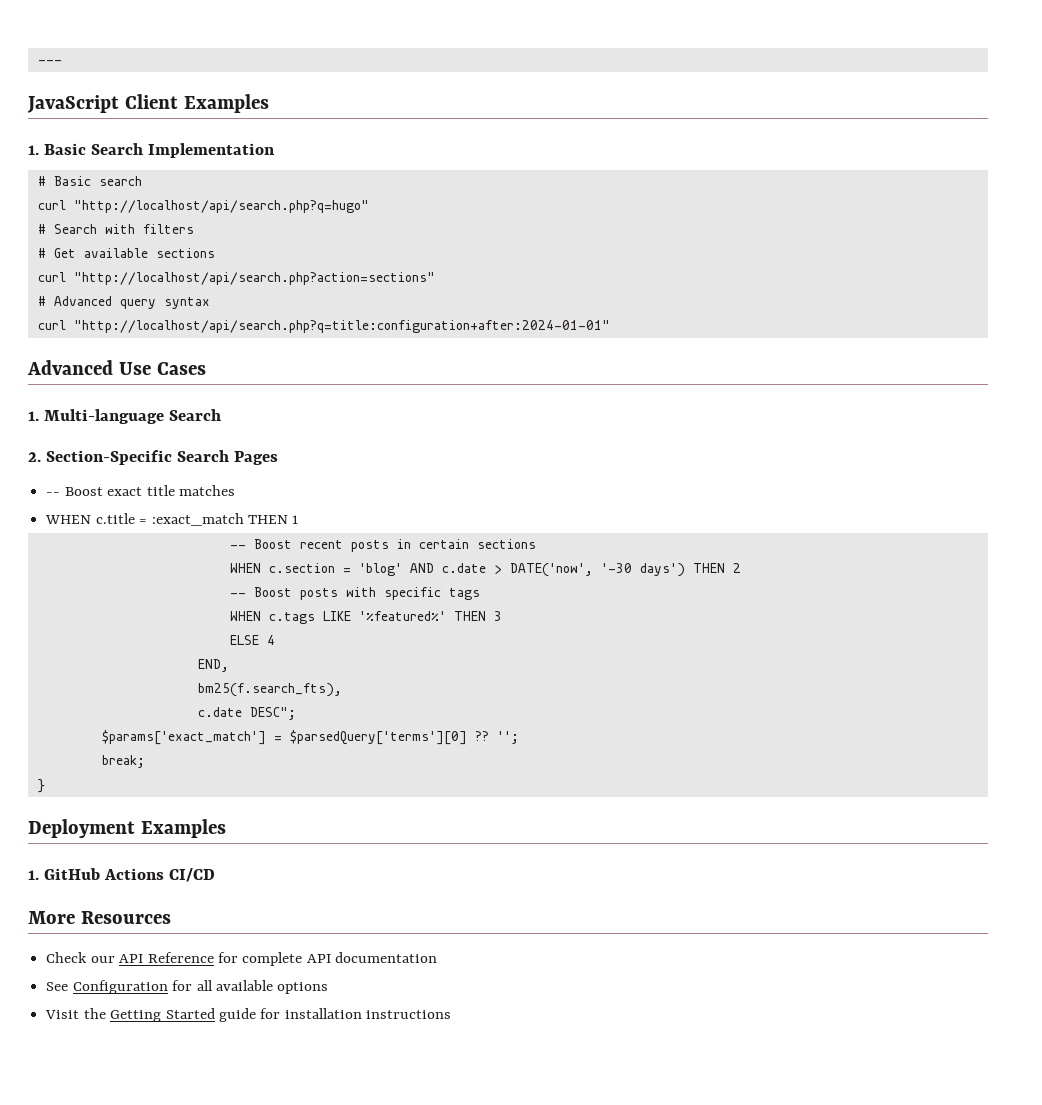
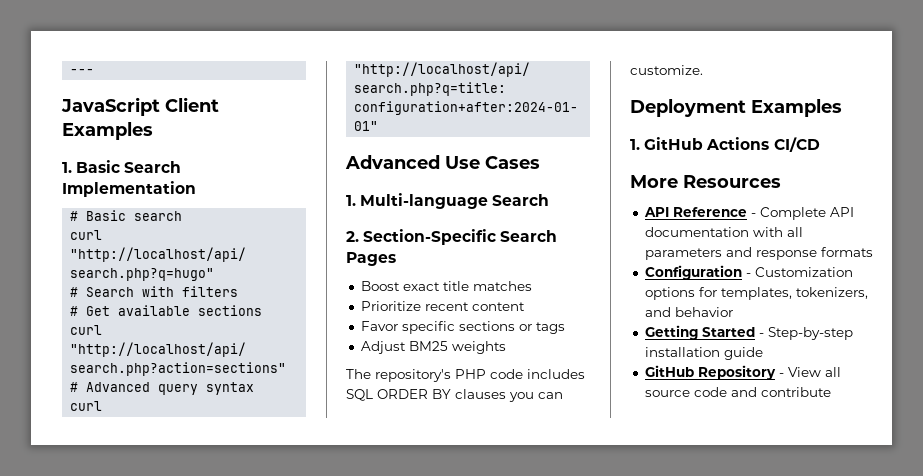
- -- Boost exact title matches
+ Boost exact title matches
- WHEN c.title = :exact_match THEN 1
- -- Boost recent posts in certain sections
- WHEN c.section = 'blog' AND c.date > DATE('now', '-30 days') THEN 2
- -- Boost posts with specific tags
- WHEN c.tags LIKE '%featured%' THEN 3
- ELSE 4
- END,
- bm25(f.search_fts),
- c.date DESC";
- $params['exact_match'] = $parsedQuery['terms'][0] ?? '';
- break;
- }
+ Prioritize recent content
+ Favor specific sections or tags
+ Adjust BM25 weights
+ The repository's PHP code includes SQL ORDER BY clauses you can customize.
- Check our API Reference for complete API documentation
- See Configuration for all available options
- Visit the Getting Started guide for installation instructions
+ API Reference - Complete API documentation with all parameters and response formats
+ Configuration - Customization options for templates, tokenizers, and behavior
+ Getting Started - Step-by-step installation guide
+ GitHub Repository - View all source code and contribute

